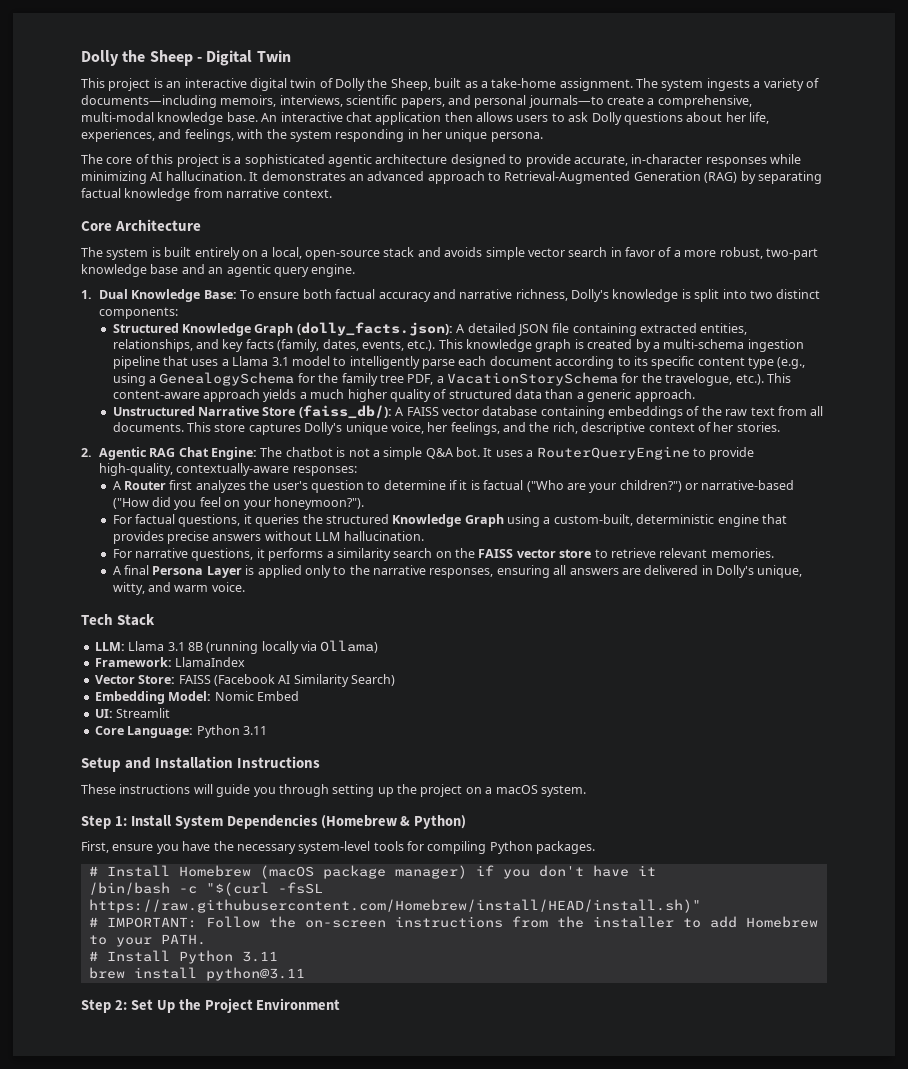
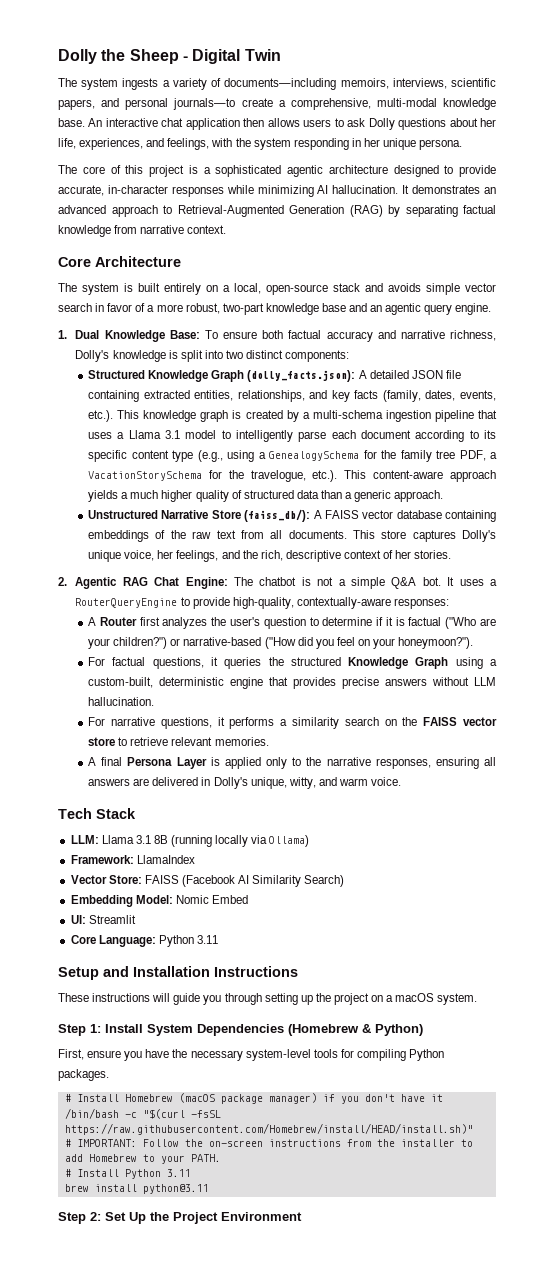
- This project is an interactive digital twin of Dolly the Sheep, built as a take-home assignment.

